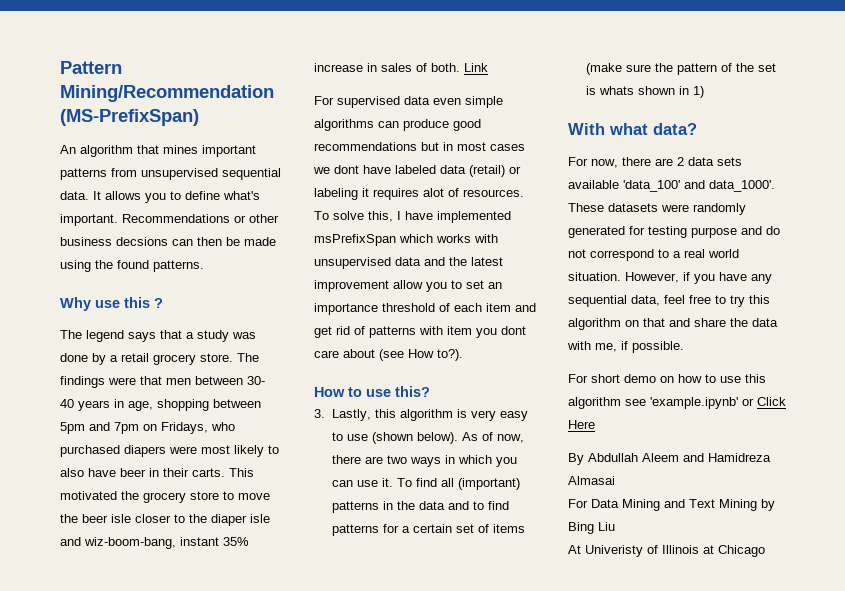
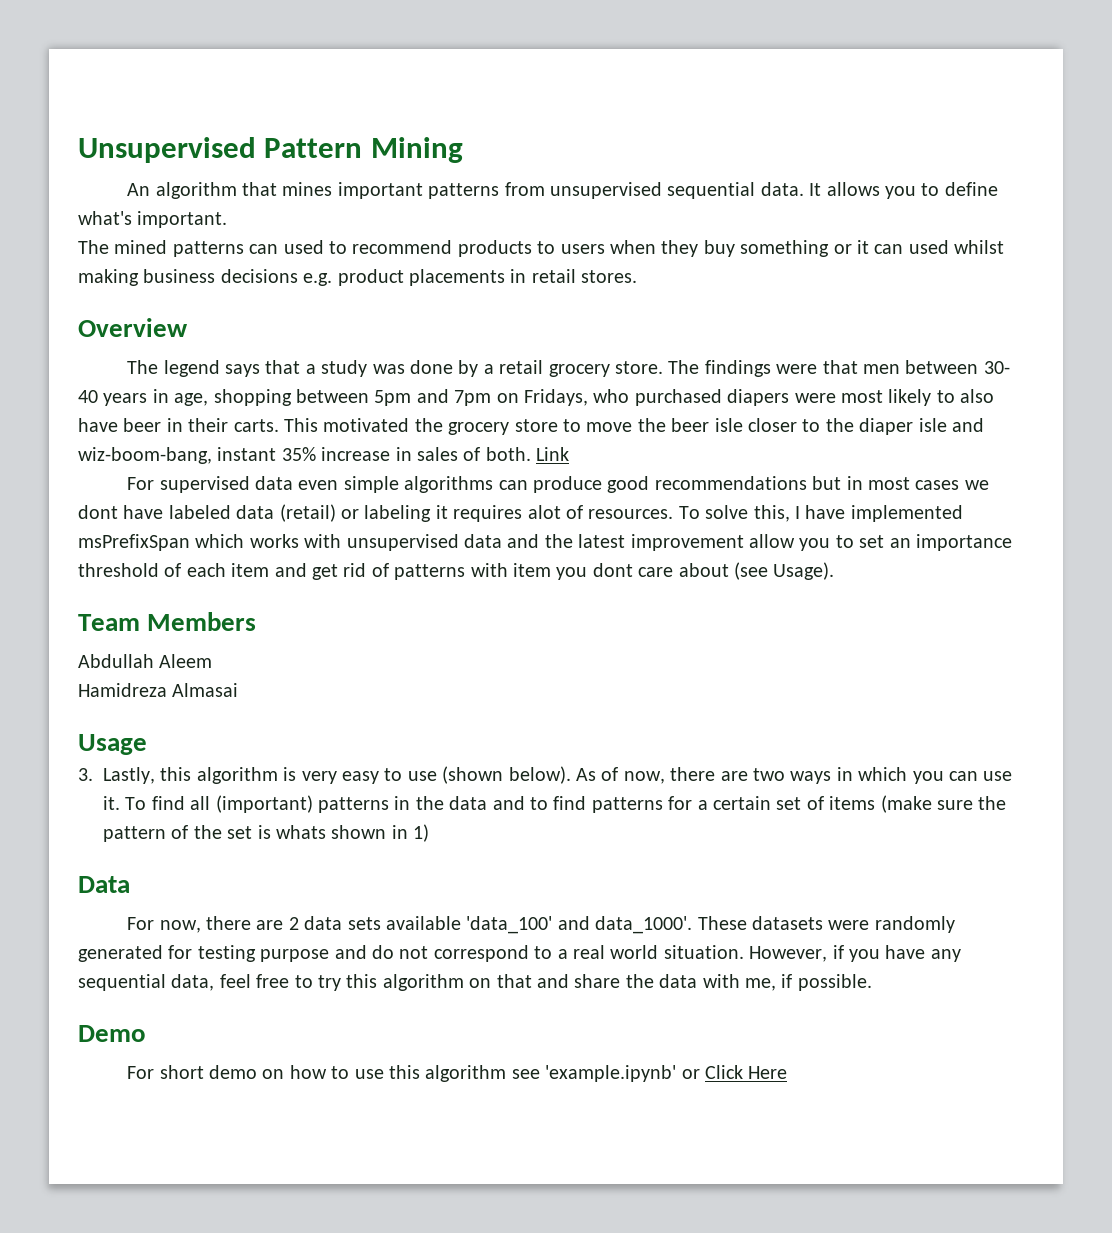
- Pattern Mining/Recommendation (MS-PrefixSpan)
+ Unsupervised Pattern Mining
- It allows you to define what's important. Recommendations or other business decsions can then be made using the found patterns.
- Why use this ?
+ It allows you to define what's important.
+ The mined patterns can used to recommend products to users when they buy something or it can used whilst making business decisions e.g. product placements in retail stores.
+ Overview
- To solve this, I have implemented msPrefixSpan which works with unsupervised data and the latest improvement allow you to set an importance threshold of each item and get rid of patterns with item you dont care about (see How to?).
- How to use this?
+ To solve this, I have implemented msPrefixSpan which works with unsupervised data and the latest improvement allow you to set an importance threshold of each item and get rid of patterns with item you dont care about (see Usage).
+ Team Members
+ Abdullah Aleem
+ Hamidreza Almasai
+ Usage
- With what data?
+ Data
+ Demo
- By Abdullah Aleem and Hamidreza Almasai
- For Data Mining and Text Mining by Bing Liu
- At Univeristy of Illinois at Chicago

